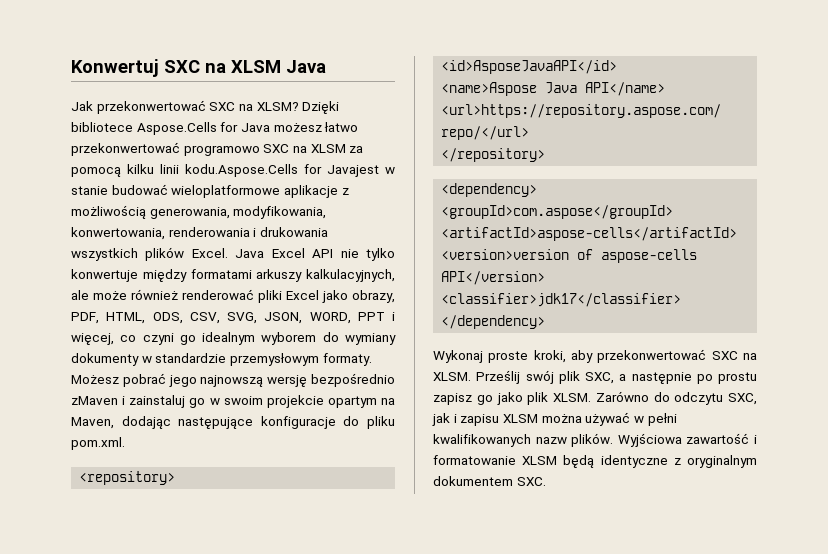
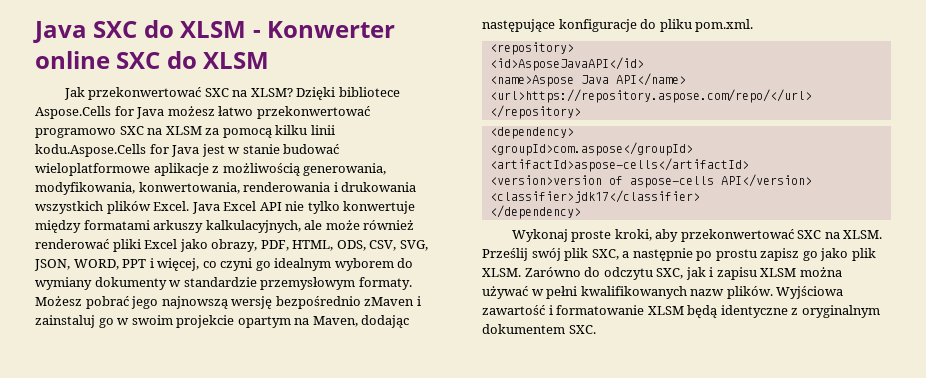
- Konwertuj SXC na XLSM Java
+ Java SXC do XLSM - Konwerter online SXC do XLSM
- Dzięki bibliotece Aspose.Cells for Java możesz łatwo przekonwertować programowo SXC na XLSM za pomocą kilku linii kodu.Aspose.Cells for Javajest w stanie budować wieloplatformowe aplikacje z możliwością generowania, modyfikowania, konwertowania, renderowania i drukowania wszystkich plików Excel.
+ Dzięki bibliotece Aspose.Cells for Java możesz łatwo przekonwertować programowo SXC na XLSM za pomocą kilku linii kodu.Aspose.Cells for Java jest w stanie budować wieloplatformowe aplikacje z możliwością generowania, modyfikowania, konwertowania, renderowania i drukowania wszystkich plików Excel.

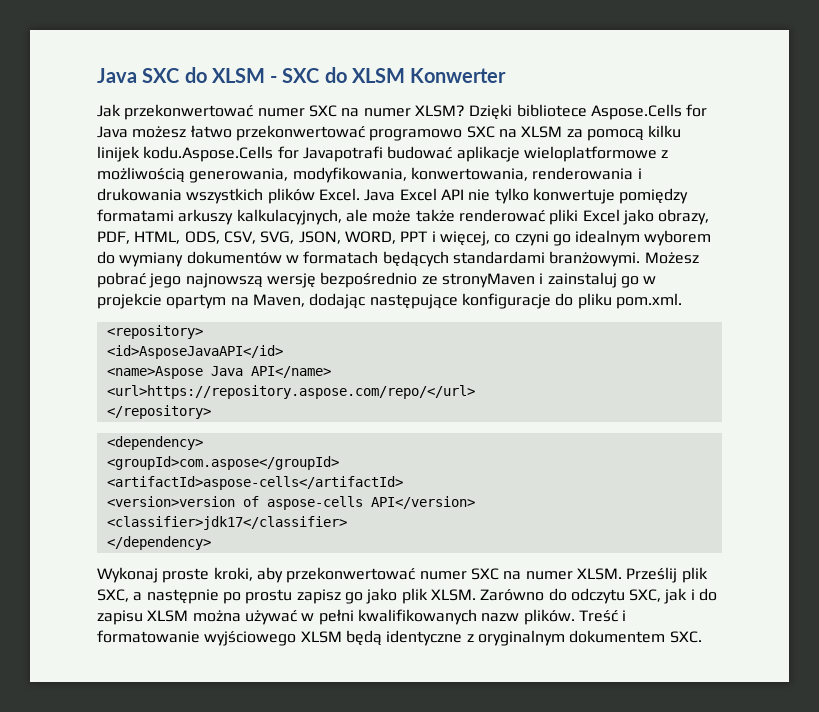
- Java SXC do XLSM - Konwerter online SXC do XLSM
+ Java SXC do XLSM - SXC do XLSM Konwerter
- Jak przekonwertować SXC na XLSM?
+ Jak przekonwertować numer SXC na numer XLSM?
- Dzięki bibliotece Aspose.Cells for Java możesz łatwo przekonwertować programowo SXC na XLSM za pomocą kilku linii kodu.Aspose.Cells for Java jest w stanie budować wieloplatformowe aplikacje z możliwością generowania, modyfikowania, konwertowania, renderowania i drukowania wszystkich plików Excel.
+ Dzięki bibliotece Aspose.Cells for Java możesz łatwo przekonwertować programowo SXC na XLSM za pomocą kilku linijek kodu.Aspose.Cells for Javapotrafi budować aplikacje wieloplatformowe z możliwością generowania, modyfikowania, konwertowania, renderowania i drukowania wszystkich plików Excel.
- Java Excel API nie tylko konwertuje między formatami arkuszy kalkulacyjnych, ale może również renderować pliki Excel jako obrazy, PDF, HTML, ODS, CSV, SVG, JSON, WORD, PPT i więcej, co czyni go idealnym wyborem do wymiany dokumenty w standardzie przemysłowym formaty.
+ Java Excel API nie tylko konwertuje pomiędzy formatami arkuszy kalkulacyjnych, ale może także renderować pliki Excel jako obrazy, PDF, HTML, ODS, CSV, SVG, JSON, WORD, PPT i więcej, co czyni go idealnym wyborem do wymiany dokumentów w formatach będących standardami branżowymi.
- Możesz pobrać jego najnowszą wersję bezpośrednio zMaven i zainstaluj go w swoim projekcie opartym na Maven, dodając następujące konfiguracje do pliku pom.xml.
+ Możesz pobrać jego najnowszą wersję bezpośrednio ze stronyMaven i zainstaluj go w projekcie opartym na Maven, dodając następujące konfiguracje do pliku pom.xml.
- Wykonaj proste kroki, aby przekonwertować SXC na XLSM.
+ Wykonaj proste kroki, aby przekonwertować numer SXC na numer XLSM.
- Prześlij swój plik SXC, a następnie po prostu zapisz go jako plik XLSM.
+ Prześlij plik SXC, a następnie po prostu zapisz go jako plik XLSM.
- Zarówno do odczytu SXC, jak i zapisu XLSM można używać w pełni kwalifikowanych nazw plików.
+ Zarówno do odczytu SXC, jak i do zapisu XLSM można używać w pełni kwalifikowanych nazw plików.
- Wyjściowa zawartość i formatowanie XLSM będą identyczne z oryginalnym dokumentem SXC.
+ Treść i formatowanie wyjściowego XLSM będą identyczne z oryginalnym dokumentem SXC.

